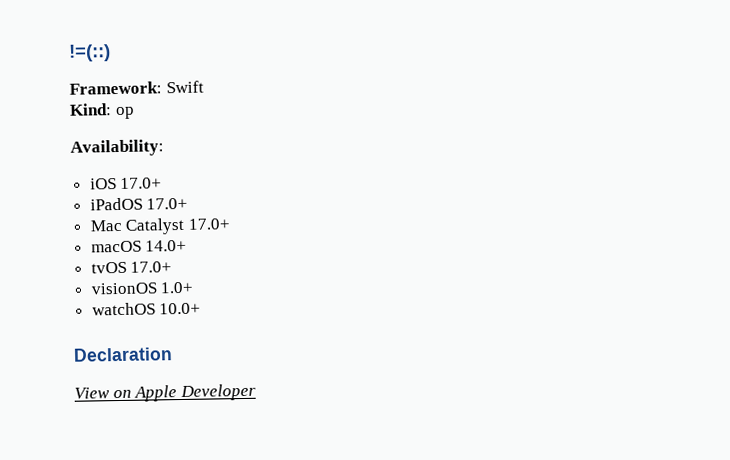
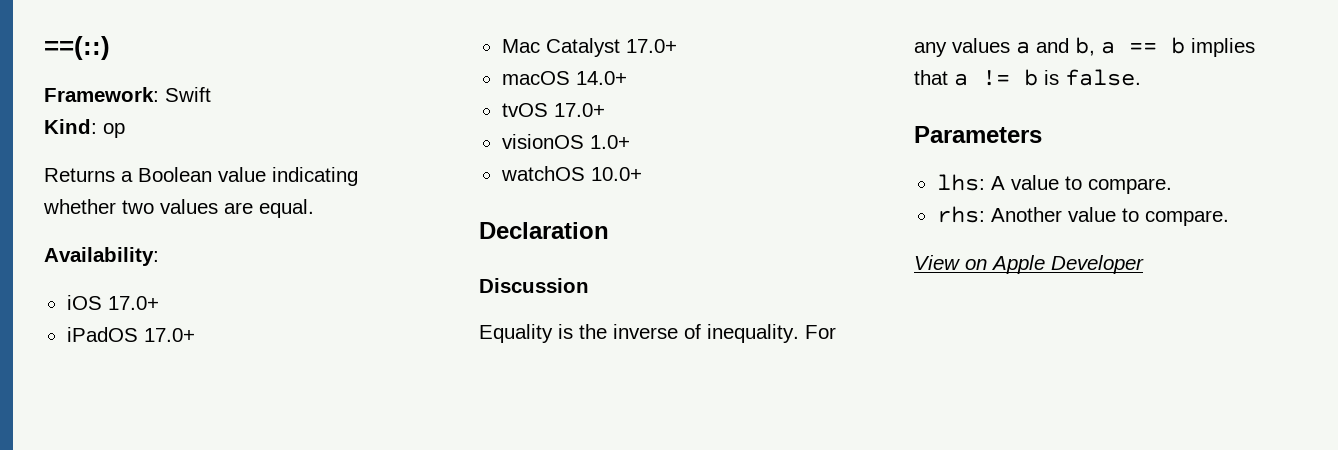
- !=(::)
+ ==(::)
+ Returns a Boolean value indicating whether two values are equal.
+ Discussion
+ Equality is the inverse of inequality. For any values a and b, a == b implies that a != b is false.
+ Parameters
+ lhs: A value to compare.
+ rhs: Another value to compare.

